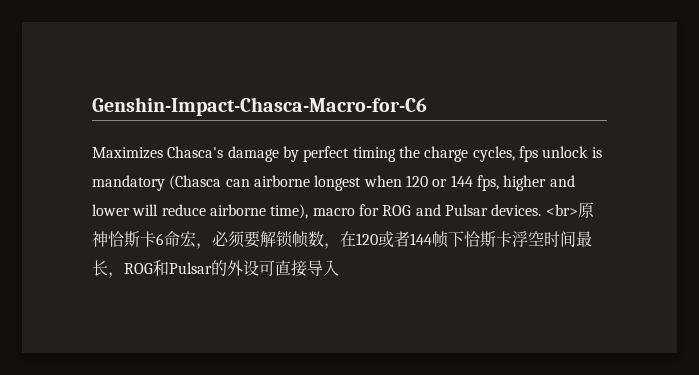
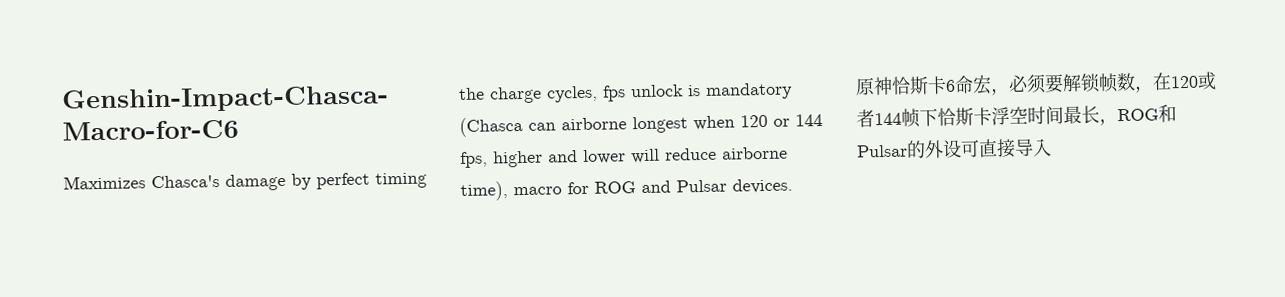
- Maximizes Chasca's damage by perfect timing the charge cycles, fps unlock is mandatory (Chasca can airborne longest when 120 or 144 fps, higher and lower will reduce airborne time), macro for ROG and Pulsar devices. <br>原神恰斯卡6命宏，必须要解锁帧数，在120或者144帧下恰斯卡浮空时间最长，ROG和Pulsar的外设可直接导入
+ Maximizes Chasca's damage by perfect timing the charge cycles, fps unlock is mandatory (Chasca can airborne longest when 120 or 144 fps, higher and lower will reduce airborne time), macro for ROG and Pulsar devices.
+ 原神恰斯卡6命宏，必须要解锁帧数，在120或者144帧下恰斯卡浮空时间最长，ROG和Pulsar的外设可直接导入

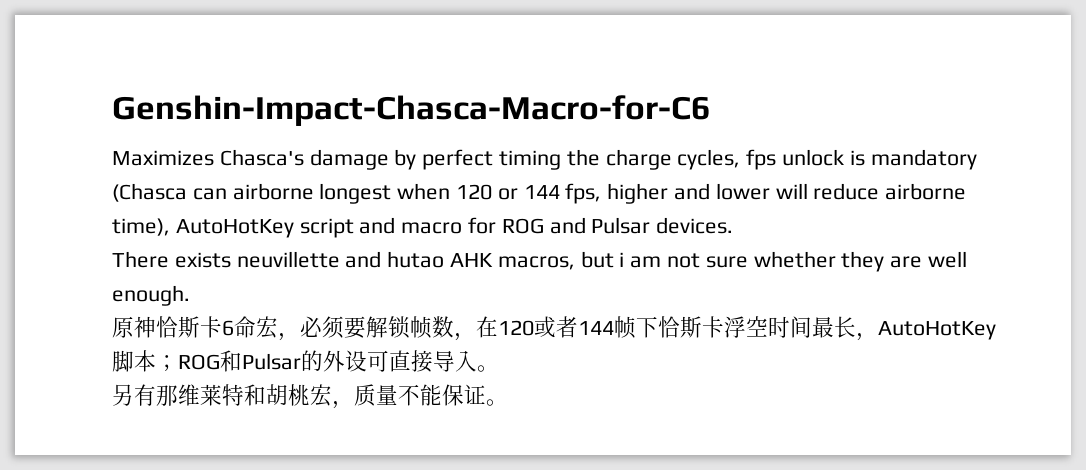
- Maximizes Chasca's damage by perfect timing the charge cycles, fps unlock is mandatory (Chasca can airborne longest when 120 or 144 fps, higher and lower will reduce airborne time), macro for ROG and Pulsar devices.
+ Maximizes Chasca's damage by perfect timing the charge cycles, fps unlock is mandatory (Chasca can airborne longest when 120 or 144 fps, higher and lower will reduce airborne time), AutoHotKey script and macro for ROG and Pulsar devices.
+ There exists neuvillette and hutao AHK macros, but i am not sure whether they are well enough.
- 原神恰斯卡6命宏，必须要解锁帧数，在120或者144帧下恰斯卡浮空时间最长，ROG和Pulsar的外设可直接导入
+ 原神恰斯卡6命宏，必须要解锁帧数，在120或者144帧下恰斯卡浮空时间最长，AutoHotKey脚本；ROG和Pulsar的外设可直接导入。
+ 另有那维莱特和胡桃宏，质量不能保证。

